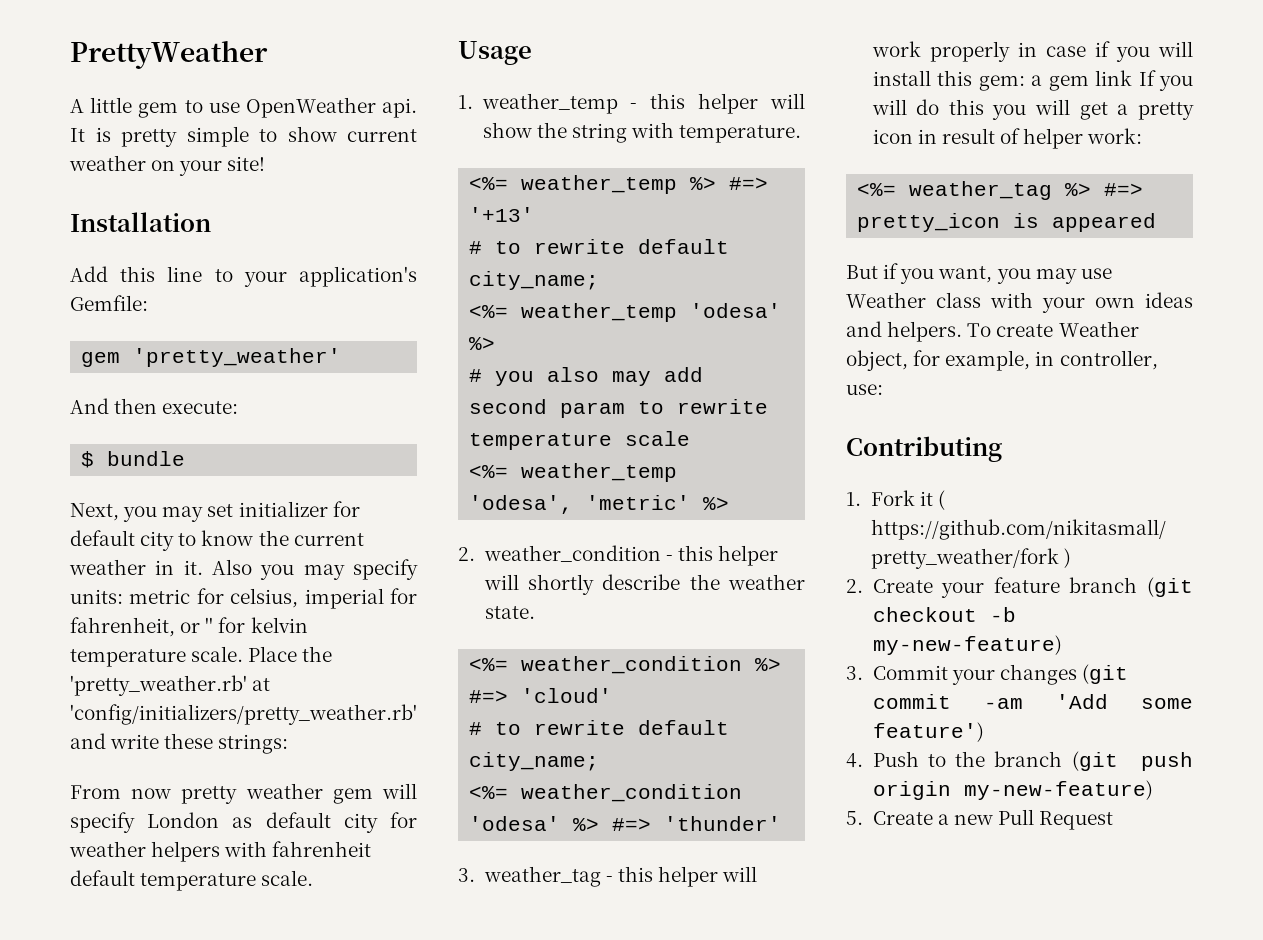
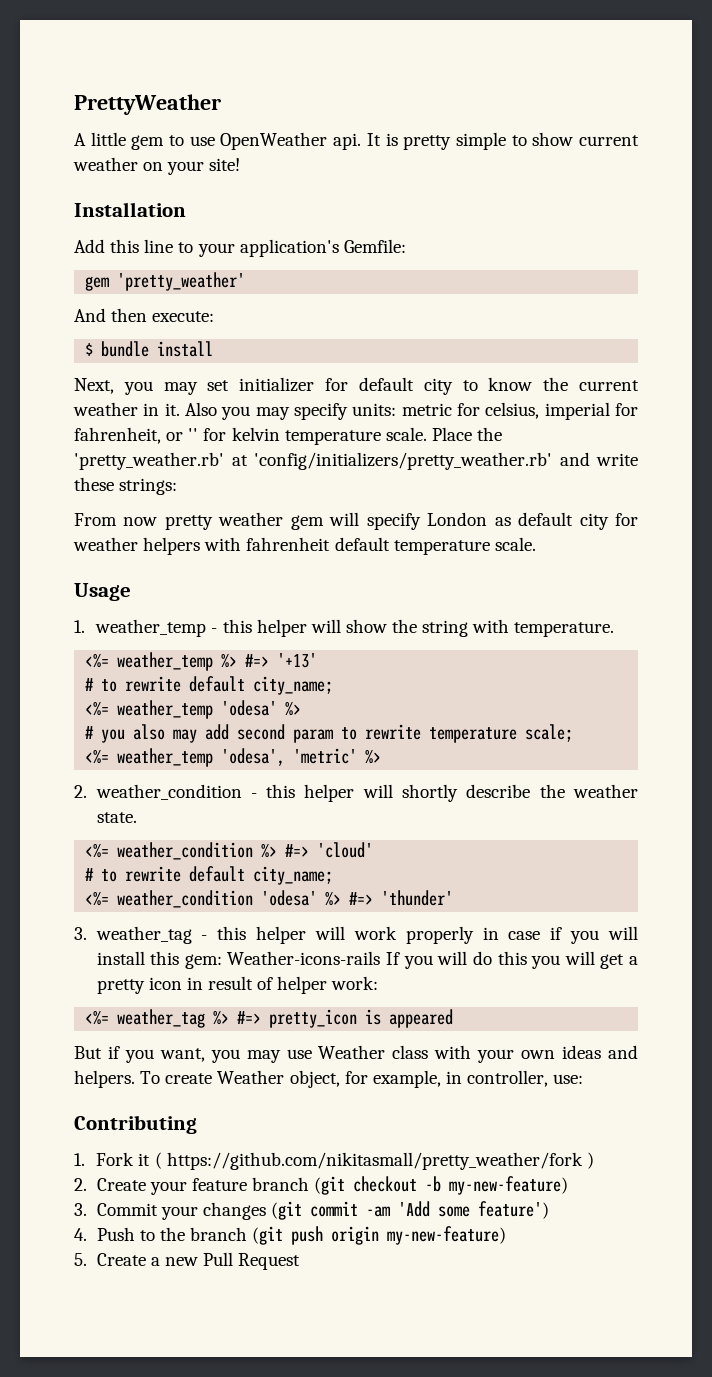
- $ bundle
+ $ bundle install
- # you also may add second param to rewrite temperature scale
+ # you also may add second param to rewrite temperature scale;
- 3. weather_tag - this helper will work properly in case if you will install this gem: a gem link If you will do this you will get a pretty icon in result of helper work:
+ 3. weather_tag - this helper will work properly in case if you will install this gem: Weather-icons-rails If you will do this you will get a pretty icon in result of helper work:

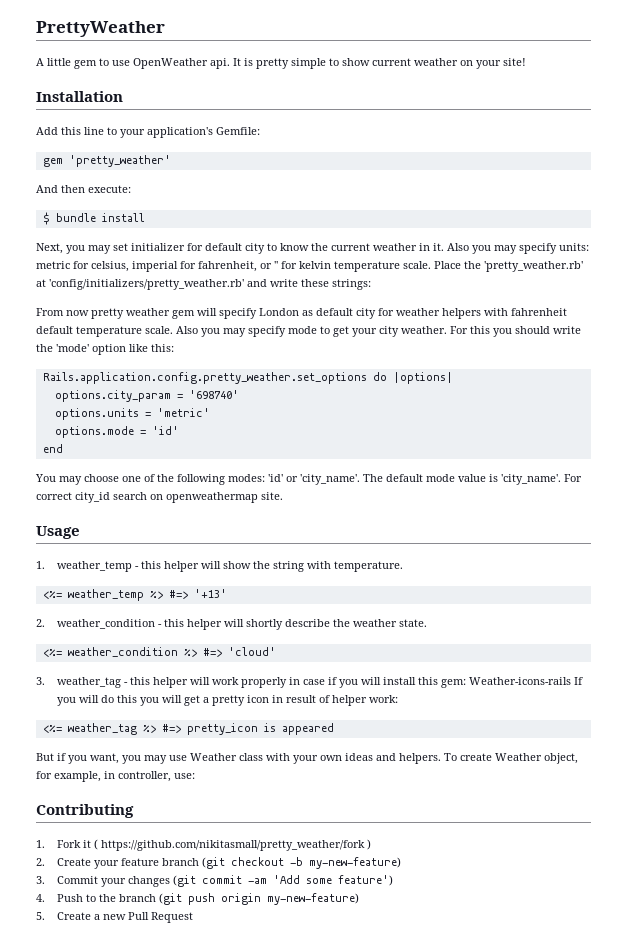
+ Also you may specify mode to get your city weather. For this you should write the 'mode' option like this:
+ Rails.application.config.pretty_weather.set_options do |options|
+ options.city_param = '698740'
+ options.units = 'metric'
+ options.mode = 'id'
+ end
+ You may choose one of the following modes: 'id' or 'city_name'. The default mode value is 'city_name'. For correct city_id search on openweathermap site.
  <%= weather_temp %> #=> '+13'
- # to rewrite default city_name;
- <%= weather_temp 'odesa' %>
- # you also may add second param to rewrite temperature scale;
- <%= weather_temp 'odesa', 'metric' %>
  <%= weather_condition %> #=> 'cloud'
- # to rewrite default city_name;
- <%= weather_condition 'odesa' %> #=> 'thunder'

